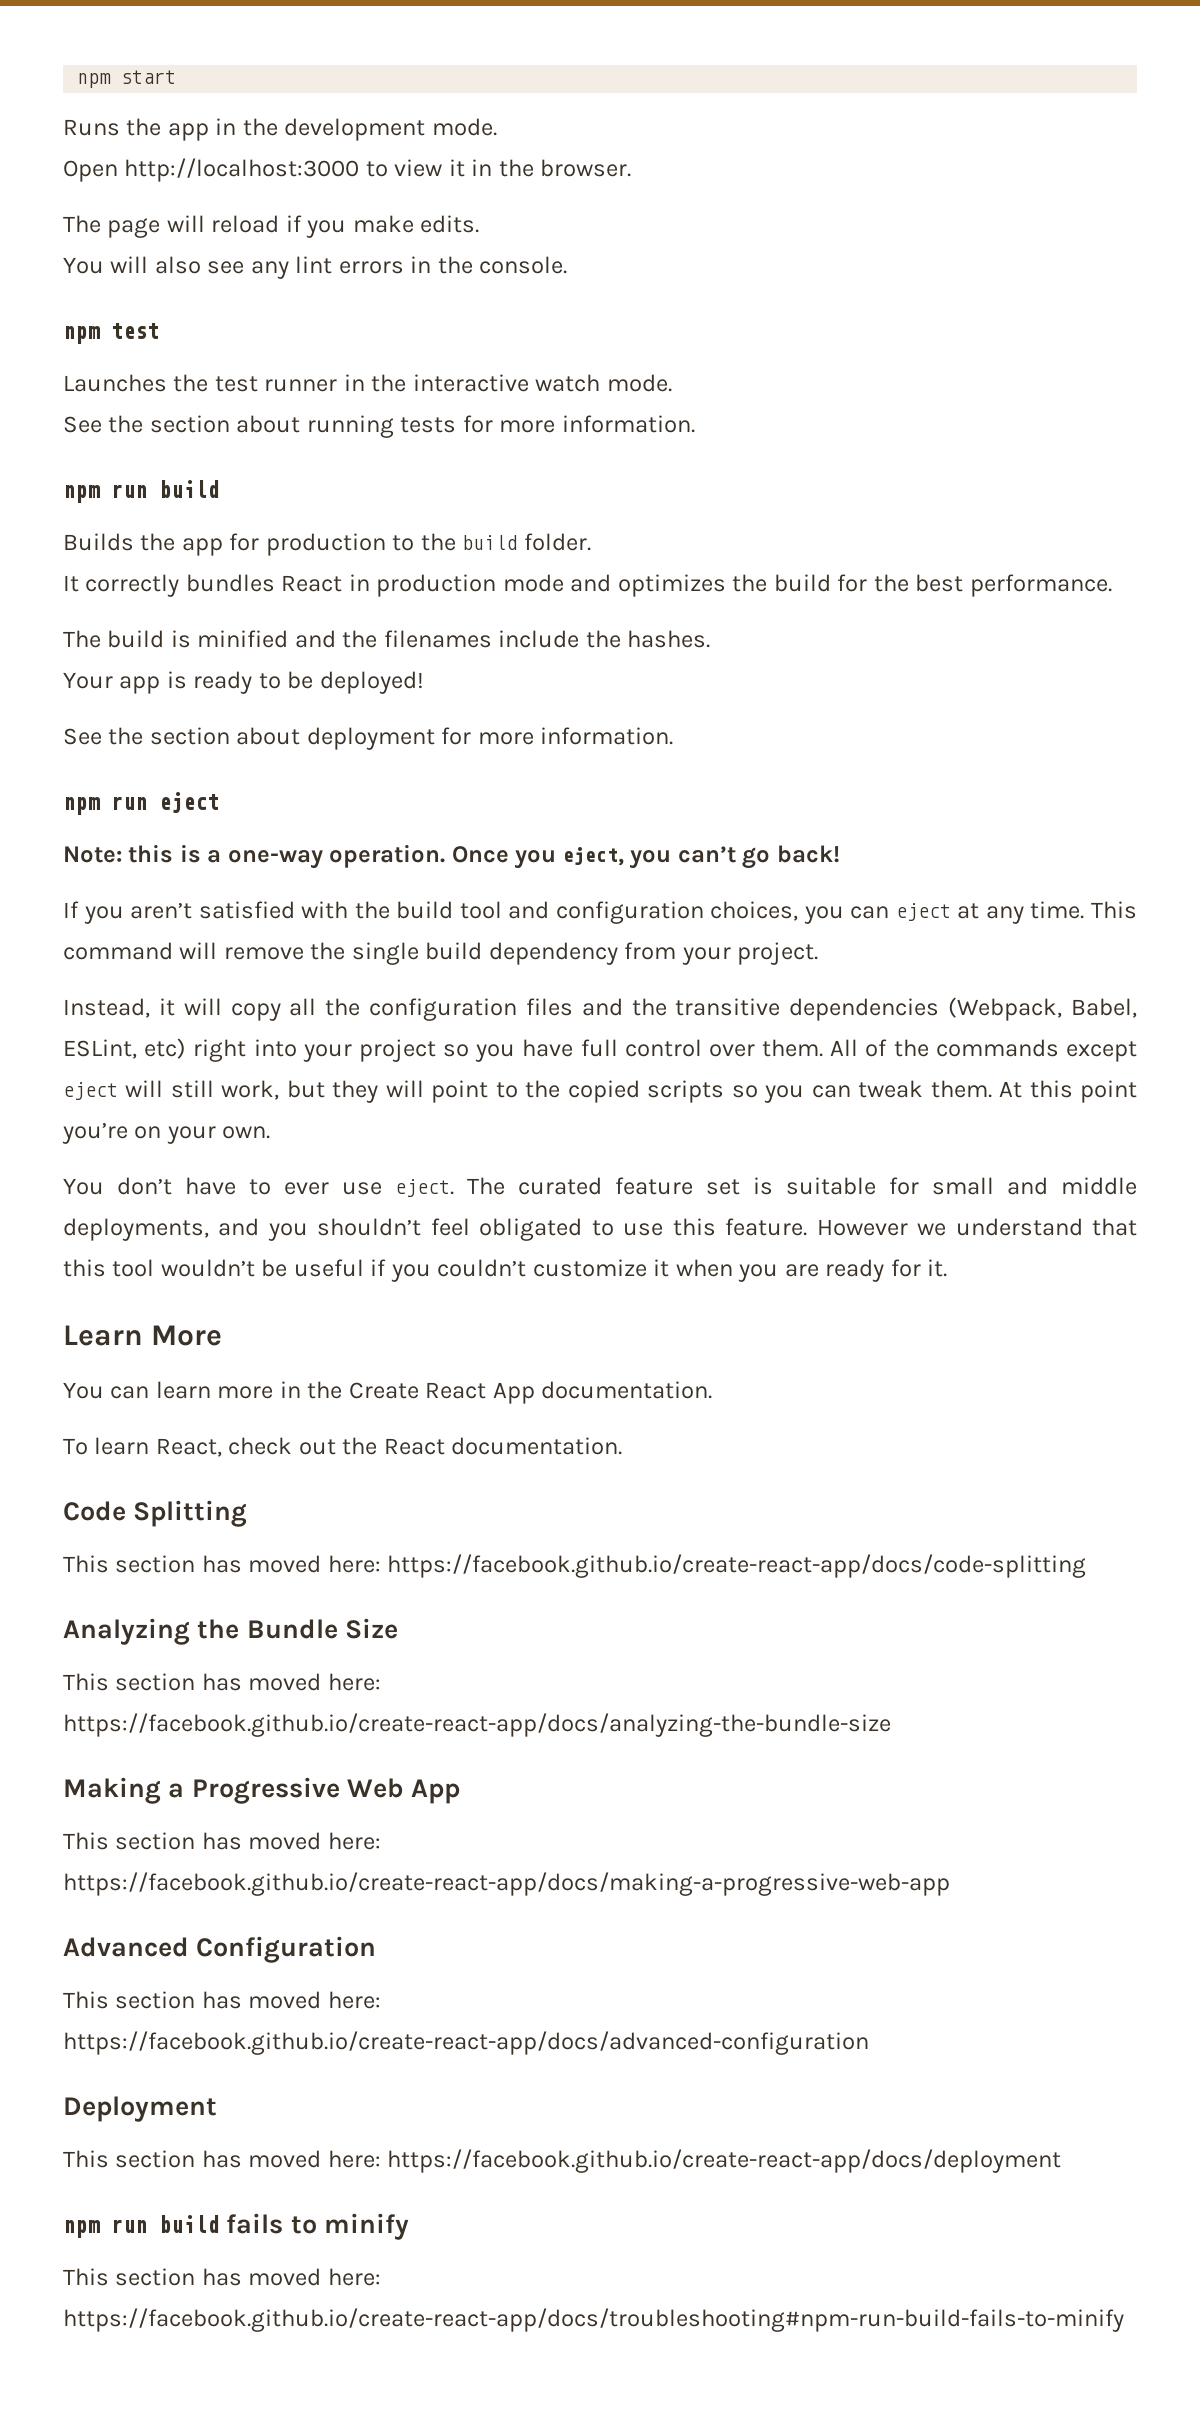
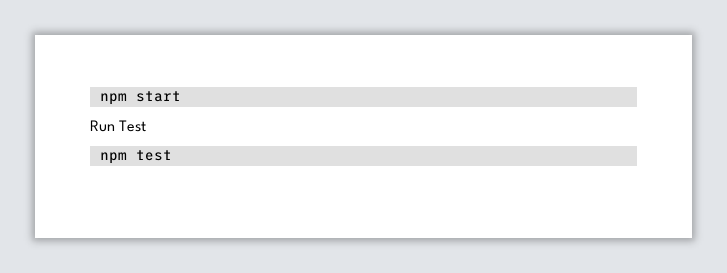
- Runs the app in the development mode.
- Open http://localhost:3000 to view it in the browser.
- The page will reload if you make edits.
- You will also see any lint errors in the console.
+ Run Test
  npm test
- Launches the test runner in the interactive watch mode.
- See the section about running tests for more information.
- npm run build
- Builds the app for production to the build folder.
- It correctly bundles React in production mode and optimizes the build for the best performance.
- The build is minified and the filenames include the hashes.
- Your app is ready to be deployed!
- See the section about deployment for more information.
- npm run eject
- Note: this is a one-way operation. Once you eject, you can’t go back!
- If you aren’t satisfied with the build tool and configuration choices, you can eject at any time. This command will remove the single build dependency from your project.
- Instead, it will copy all the configuration files and the transitive dependencies (Webpack, Babel, ESLint, etc) right into your project so you have full control over them. All of the commands except eject will still work, but they will point to the copied scripts so you can tweak them. At this point you’re on your own.
- You don’t have to ever use eject. The curated feature set is suitable for small and middle deployments, and you shouldn’t feel obligated to use this feature. However we understand that this tool wouldn’t be useful if you couldn’t customize it when you are ready for it.
- Learn More
- You can learn more in the Create React App documentation.
- To learn React, check out the React documentation.
- Code Splitting
- This section has moved here: https://facebook.github.io/create-react-app/docs/code-splitting
- Analyzing the Bundle Size
- This section has moved here: https://facebook.github.io/create-react-app/docs/analyzing-the-bundle-size
- Making a Progressive Web App
- This section has moved here: https://facebook.github.io/create-react-app/docs/making-a-progressive-web-app
- Advanced Configuration
- This section has moved here: https://facebook.github.io/create-react-app/docs/advanced-configuration
- Deployment
- This section has moved here: https://facebook.github.io/create-react-app/docs/deployment
- npm run build fails to minify
- This section has moved here: https://facebook.github.io/create-react-app/docs/troubleshooting#npm-run-build-fails-to-minify

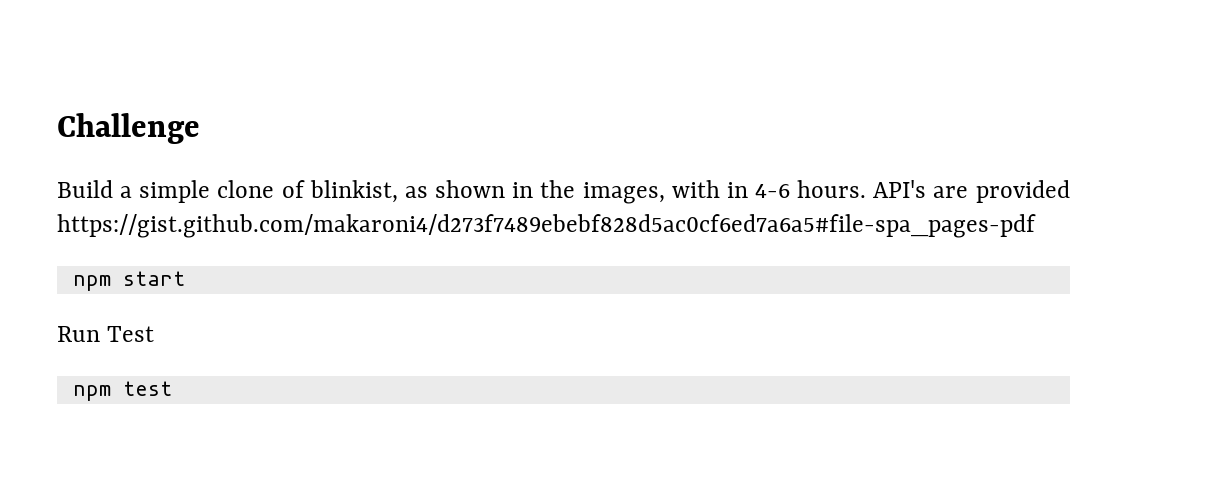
+ Challenge
+ Build a simple clone of blinkist, as shown in the images, with in 4-6 hours. API's are provided https://gist.github.com/makaroni4/d273f7489ebebf828d5ac0cf6ed7a6a5#file-spa_pages-pdf

